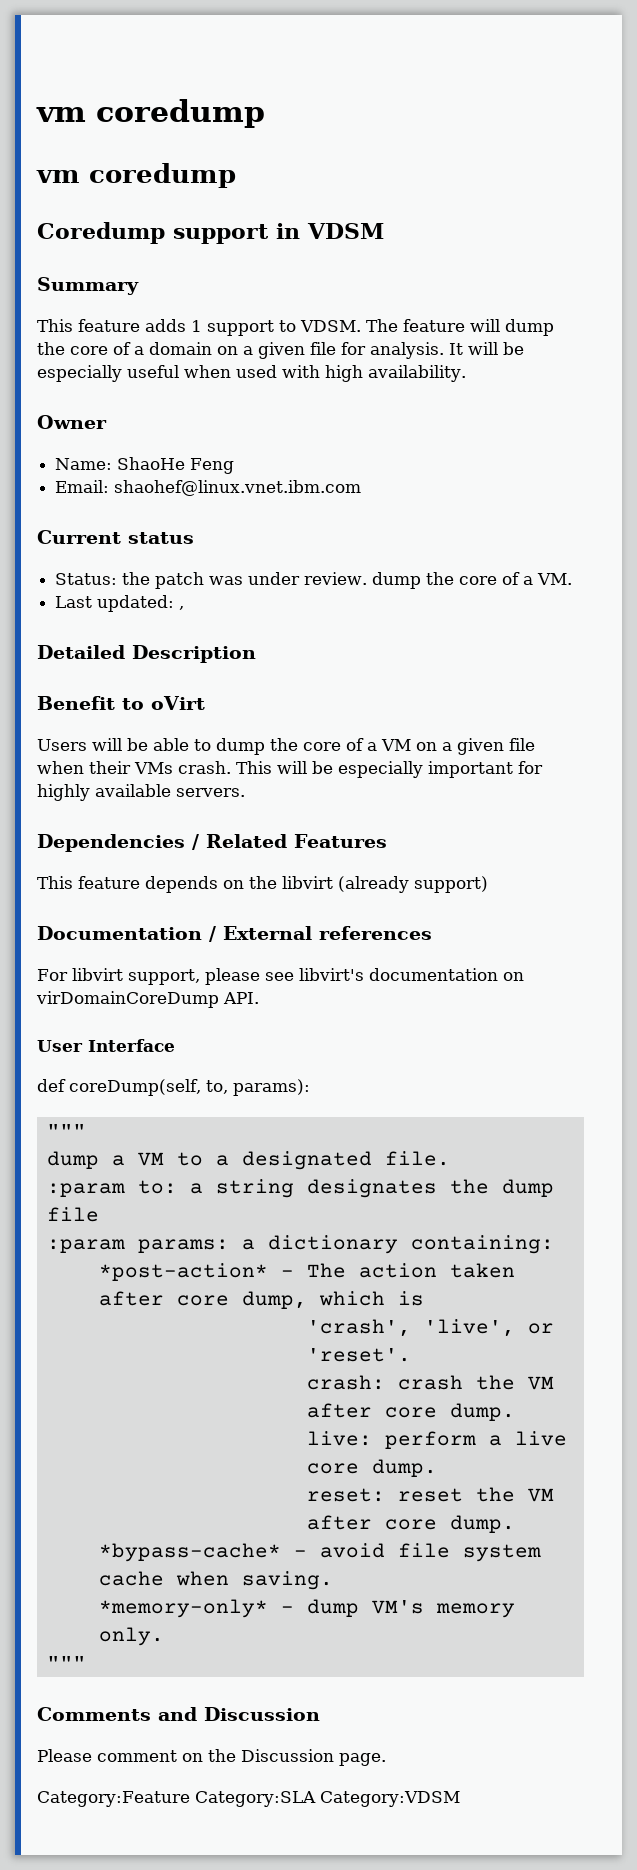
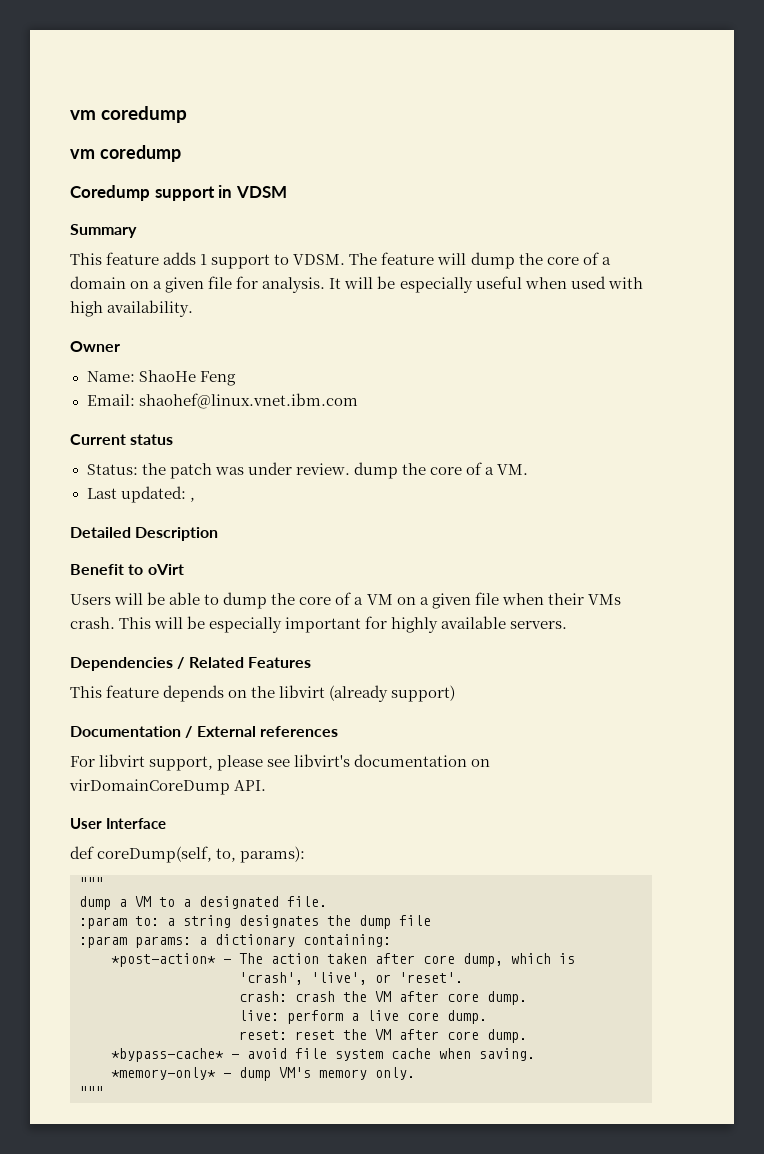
- Comments and Discussion
- Please comment on the Discussion page.
- Category:Feature Category:SLA Category:VDSM

